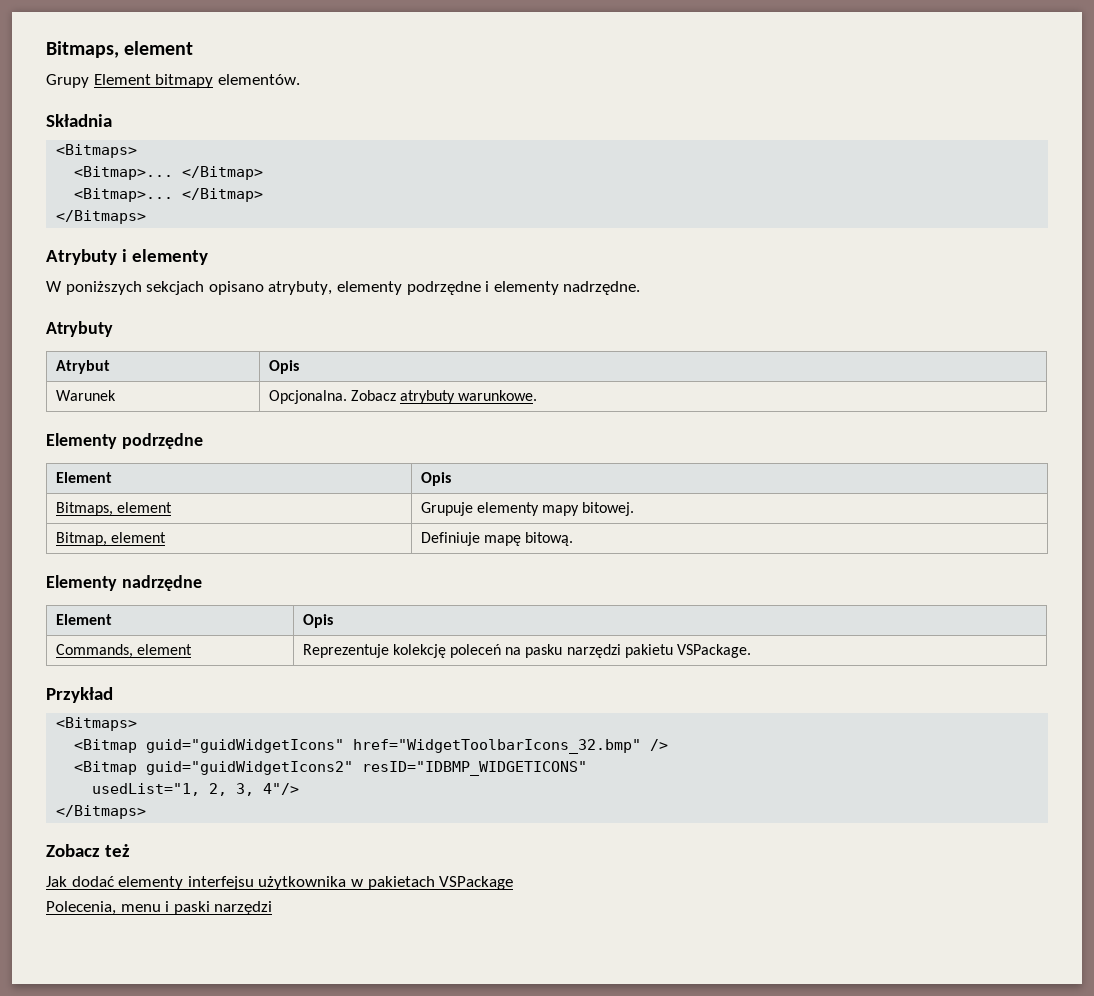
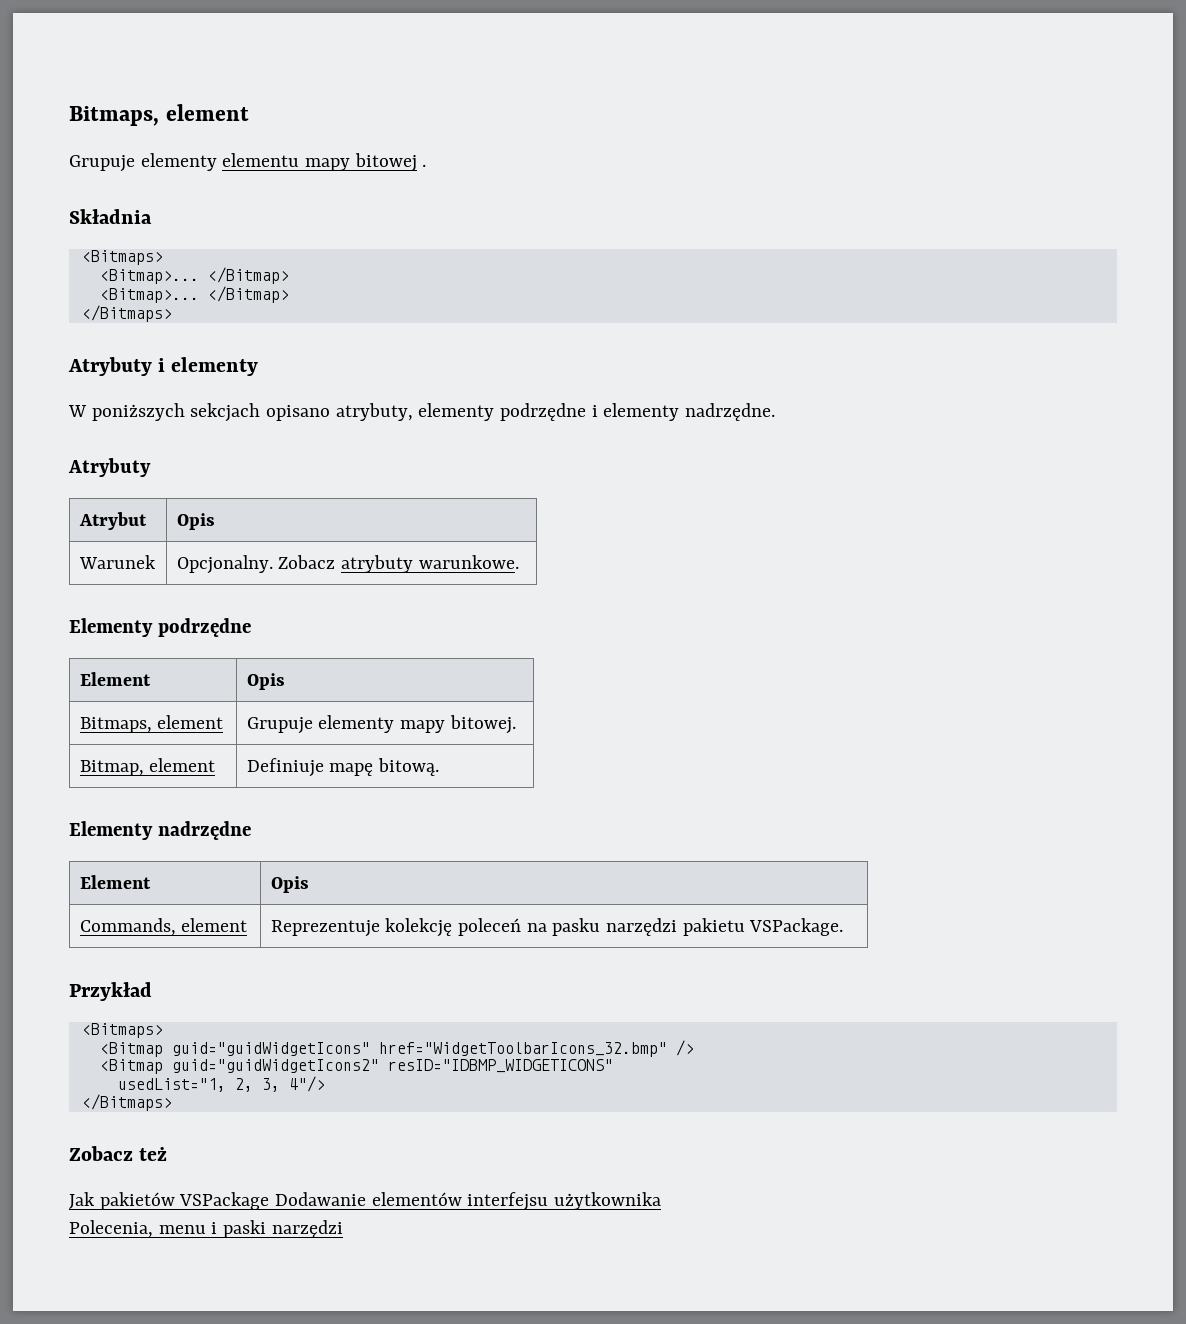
- Grupy Element bitmapy elementów.
+ Grupuje elementy elementu mapy bitowej .
- Warunek | Opcjonalna. Zobacz atrybuty warunkowe.
+ Warunek | Opcjonalny. Zobacz atrybuty warunkowe.
- Jak dodać elementy interfejsu użytkownika w pakietach VSPackage
+ Jak pakietów VSPackage Dodawanie elementów interfejsu użytkownika

